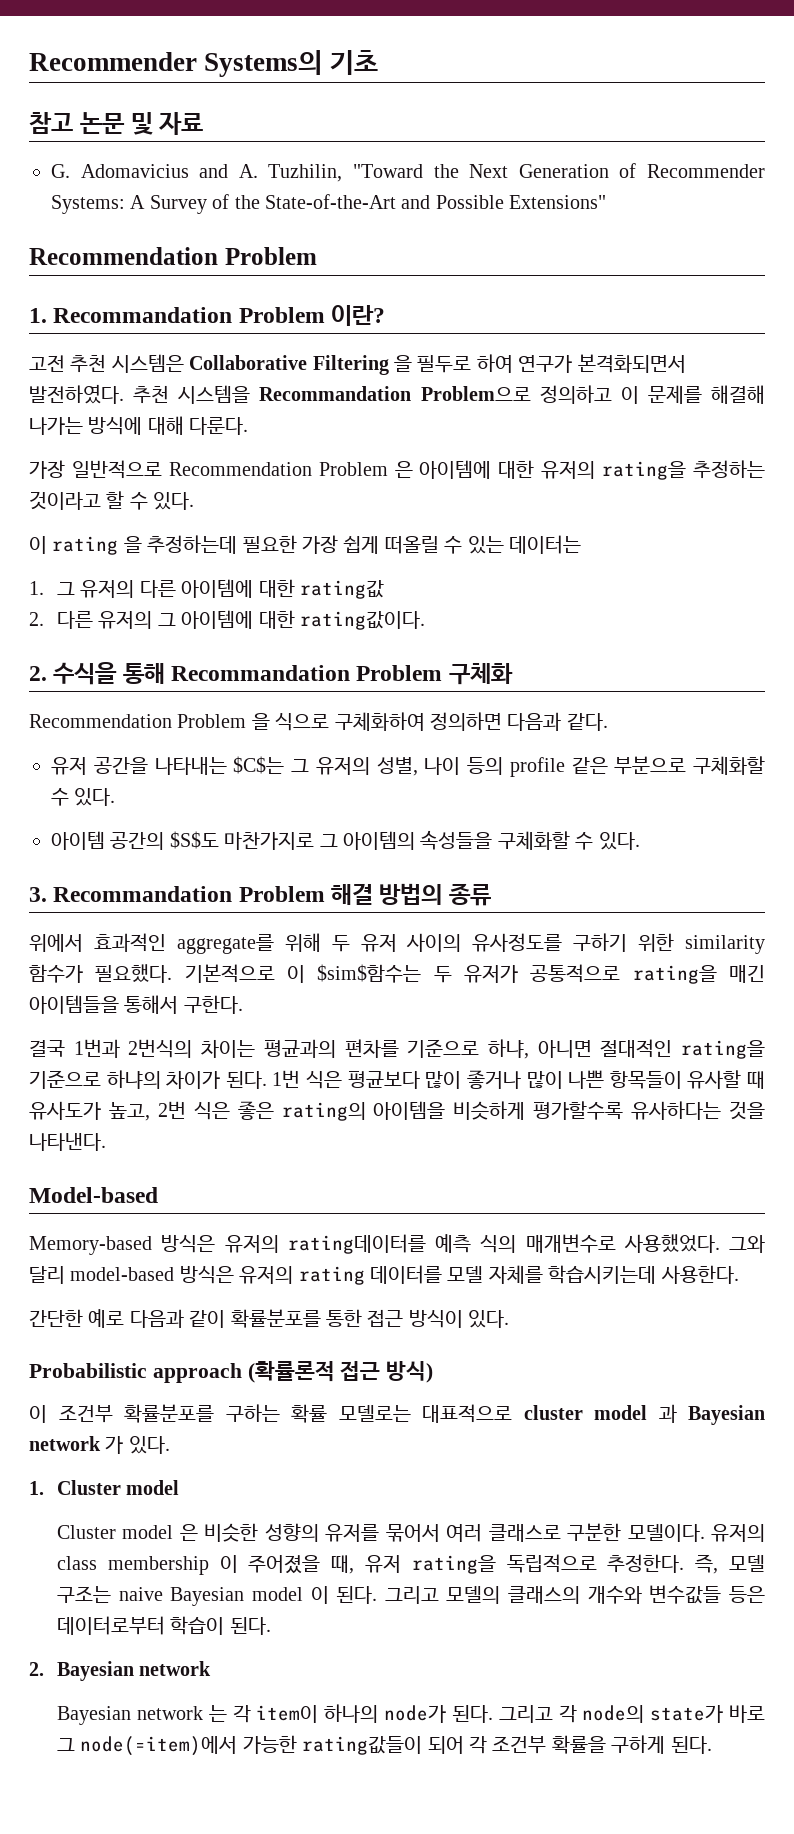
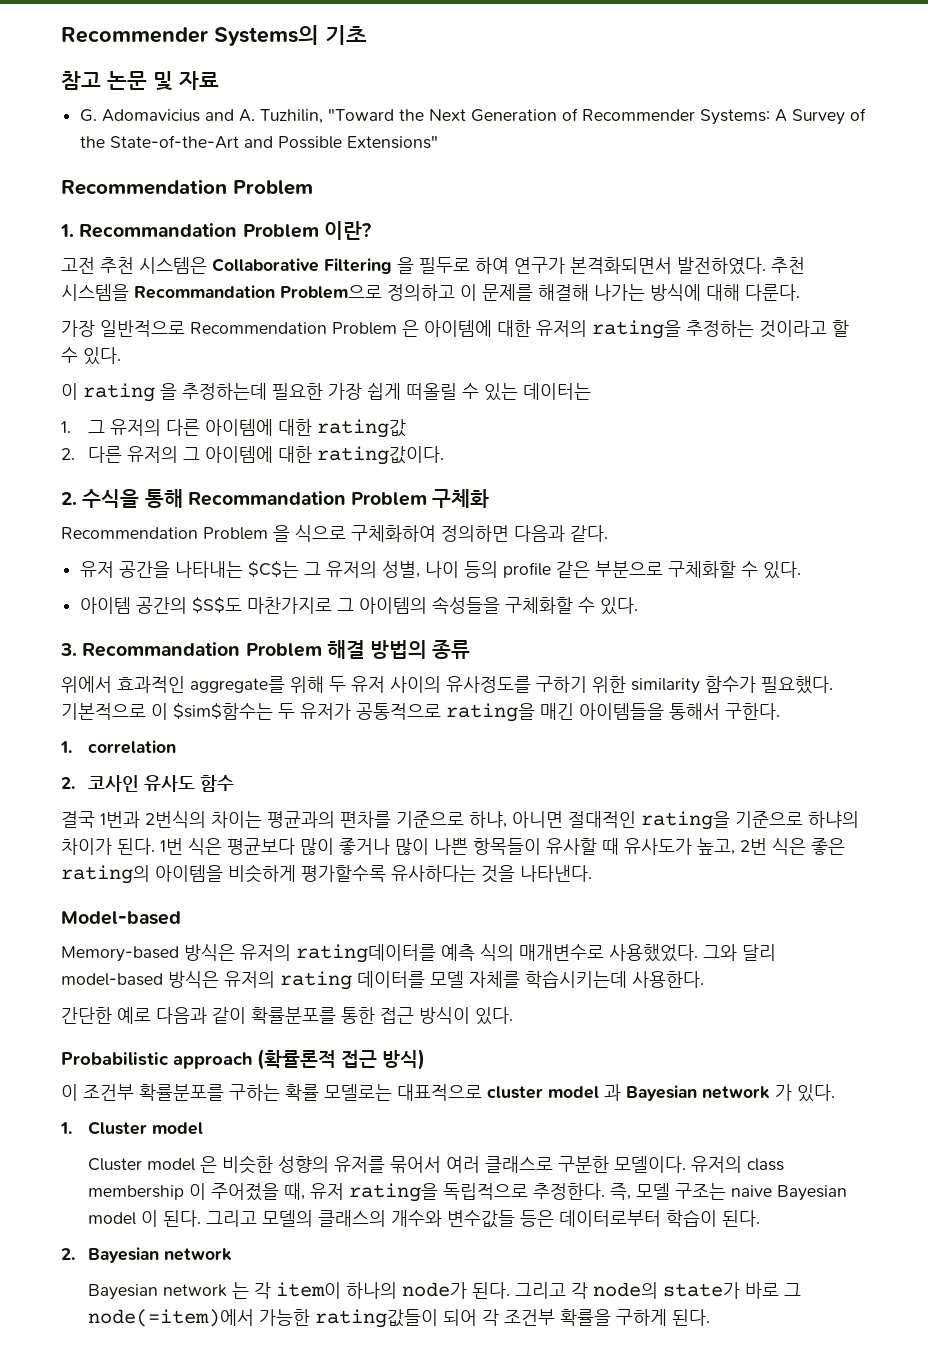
+ 1. correlation
+ 2. 코사인 유사도 함수

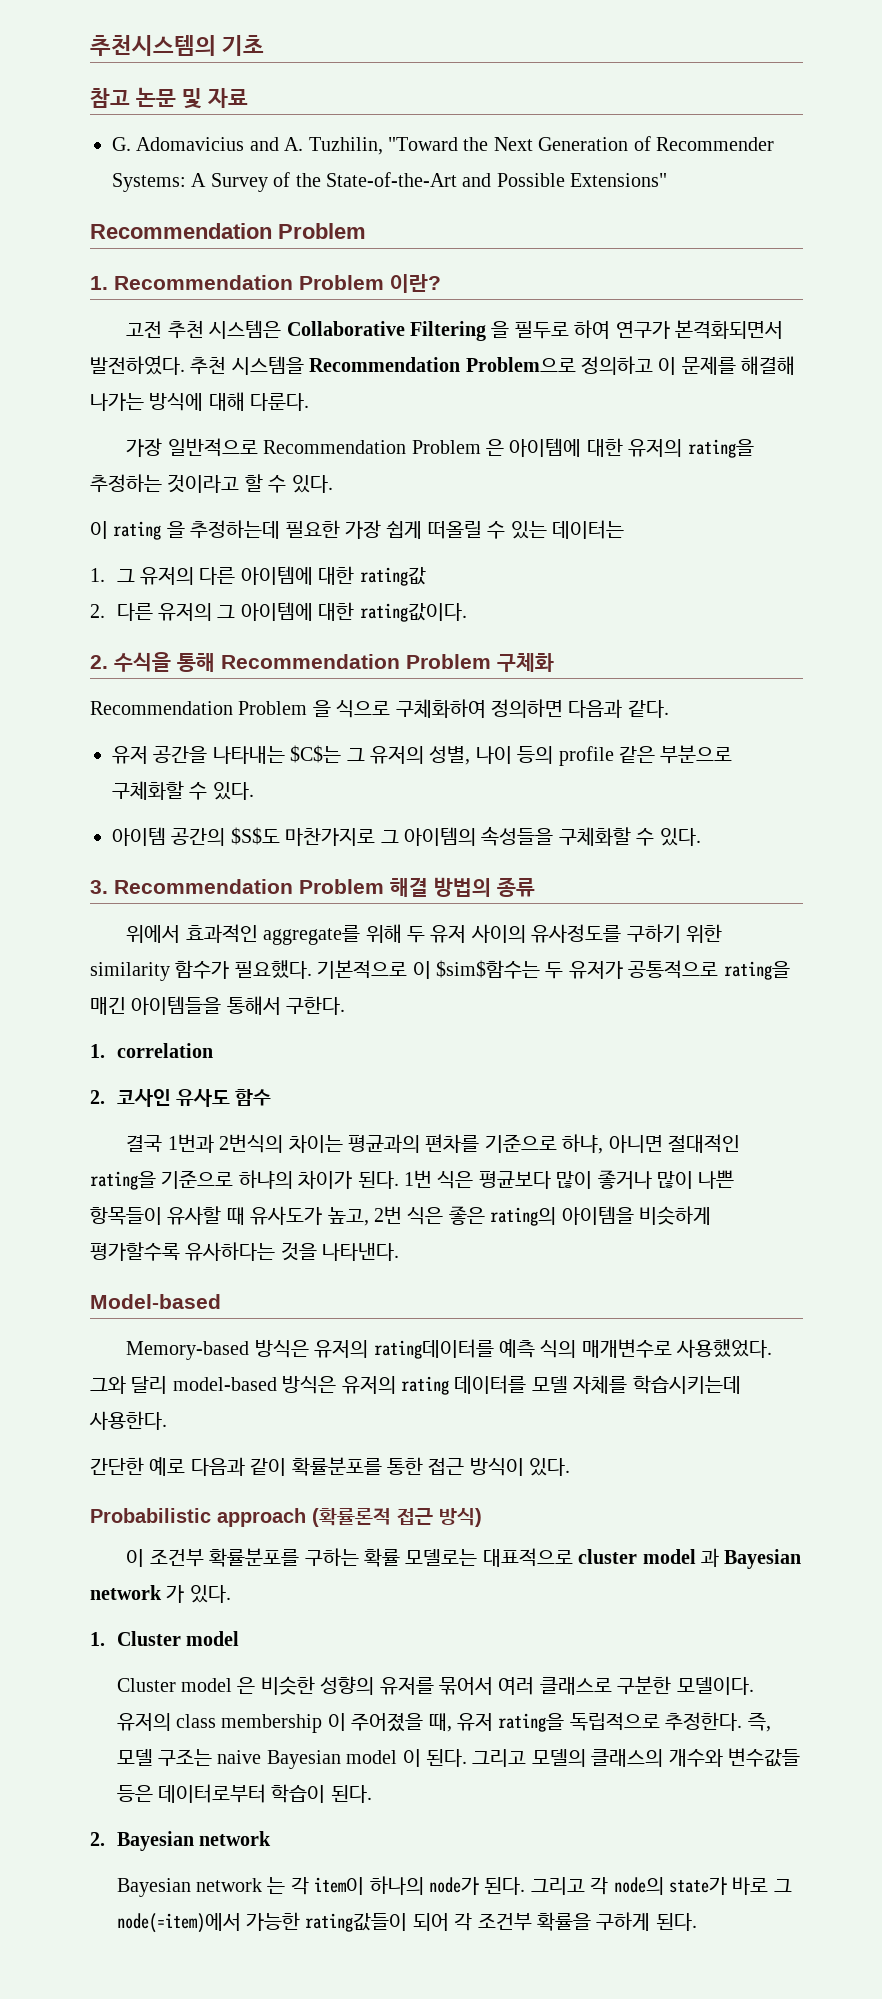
- Recommender Systems의 기초
+ 추천시스템의 기초
- 1. Recommandation Problem 이란?
+ 1. Recommendation Problem 이란?
- 추천 시스템을 Recommandation Problem으로 정의하고 이 문제를 해결해 나가는 방식에 대해 다룬다.
+ 추천 시스템을 Recommendation Problem으로 정의하고 이 문제를 해결해 나가는 방식에 대해 다룬다.
- 2. 수식을 통해 Recommandation Problem 구체화
+ 2. 수식을 통해 Recommendation Problem 구체화
- 3. Recommandation Problem 해결 방법의 종류
+ 3. Recommendation Problem 해결 방법의 종류

